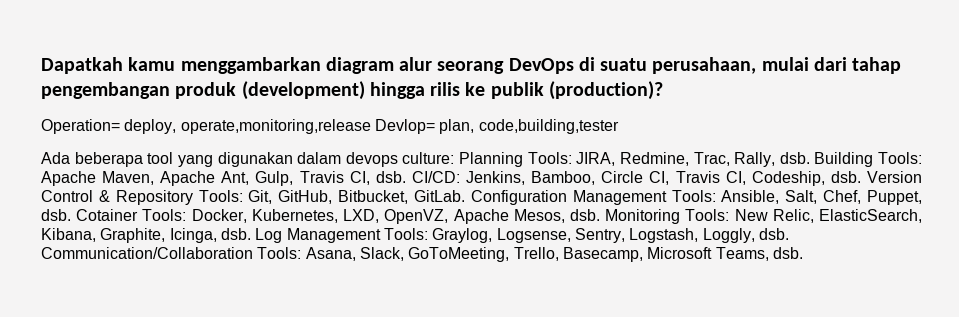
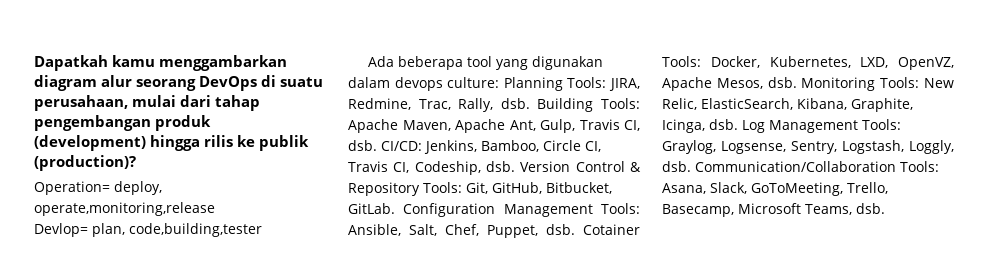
- Operation= deploy, operate,monitoring,release Devlop= plan, code,building,tester
+ Operation= deploy, operate,monitoring,release
+ Devlop= plan, code,building,tester

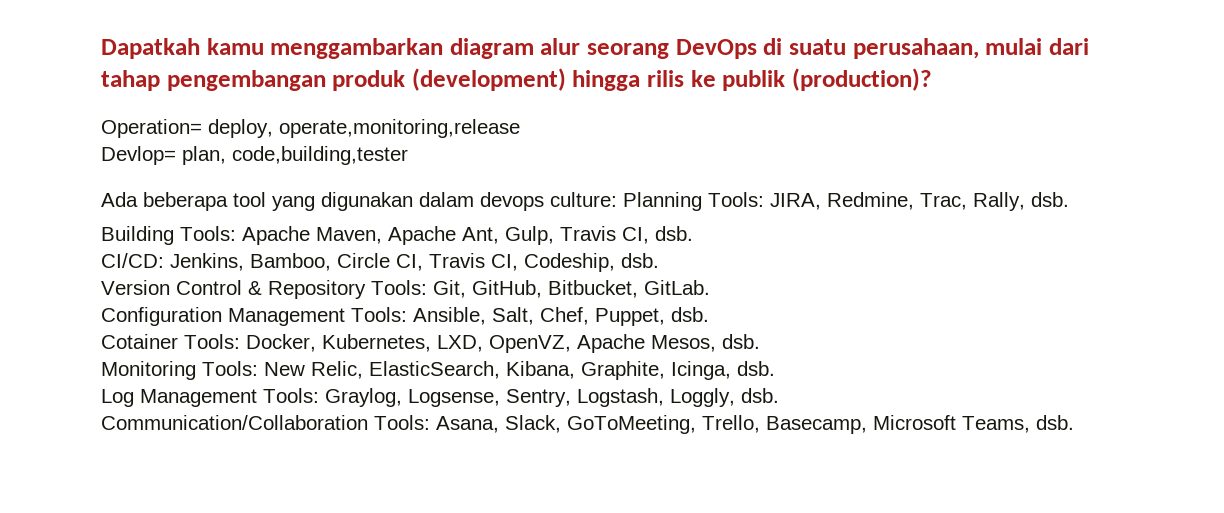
- JIRA, Redmine, Trac, Rally, dsb. Building Tools:
+ JIRA, Redmine, Trac, Rally, dsb.
+ Building Tools:
- Apache Maven, Apache Ant, Gulp, Travis CI, dsb. CI/CD:
+ Apache Maven, Apache Ant, Gulp, Travis CI, dsb.
+ CI/CD:
- Jenkins, Bamboo, Circle CI, Travis CI, Codeship, dsb. Version Control & Repository Tools:
+ Jenkins, Bamboo, Circle CI, Travis CI, Codeship, dsb.
+ Version Control & Repository Tools:
- Git, GitHub, Bitbucket, GitLab. Configuration Management Tools:
+ Git, GitHub, Bitbucket, GitLab.
+ Configuration Management Tools:
- Ansible, Salt, Chef, Puppet, dsb. Cotainer Tools:
+ Ansible, Salt, Chef, Puppet, dsb.
+ Cotainer Tools:
- Docker, Kubernetes, LXD, OpenVZ, Apache Mesos, dsb. Monitoring Tools:
+ Docker, Kubernetes, LXD, OpenVZ, Apache Mesos, dsb.
+ Monitoring Tools:
- New Relic, ElasticSearch, Kibana, Graphite, Icinga, dsb. Log Management Tools:
+ New Relic, ElasticSearch, Kibana, Graphite, Icinga, dsb.
+ Log Management Tools:
- Graylog, Logsense, Sentry, Logstash, Loggly, dsb. Communication/Collaboration Tools:
+ Graylog, Logsense, Sentry, Logstash, Loggly, dsb.
+ Communication/Collaboration Tools:

